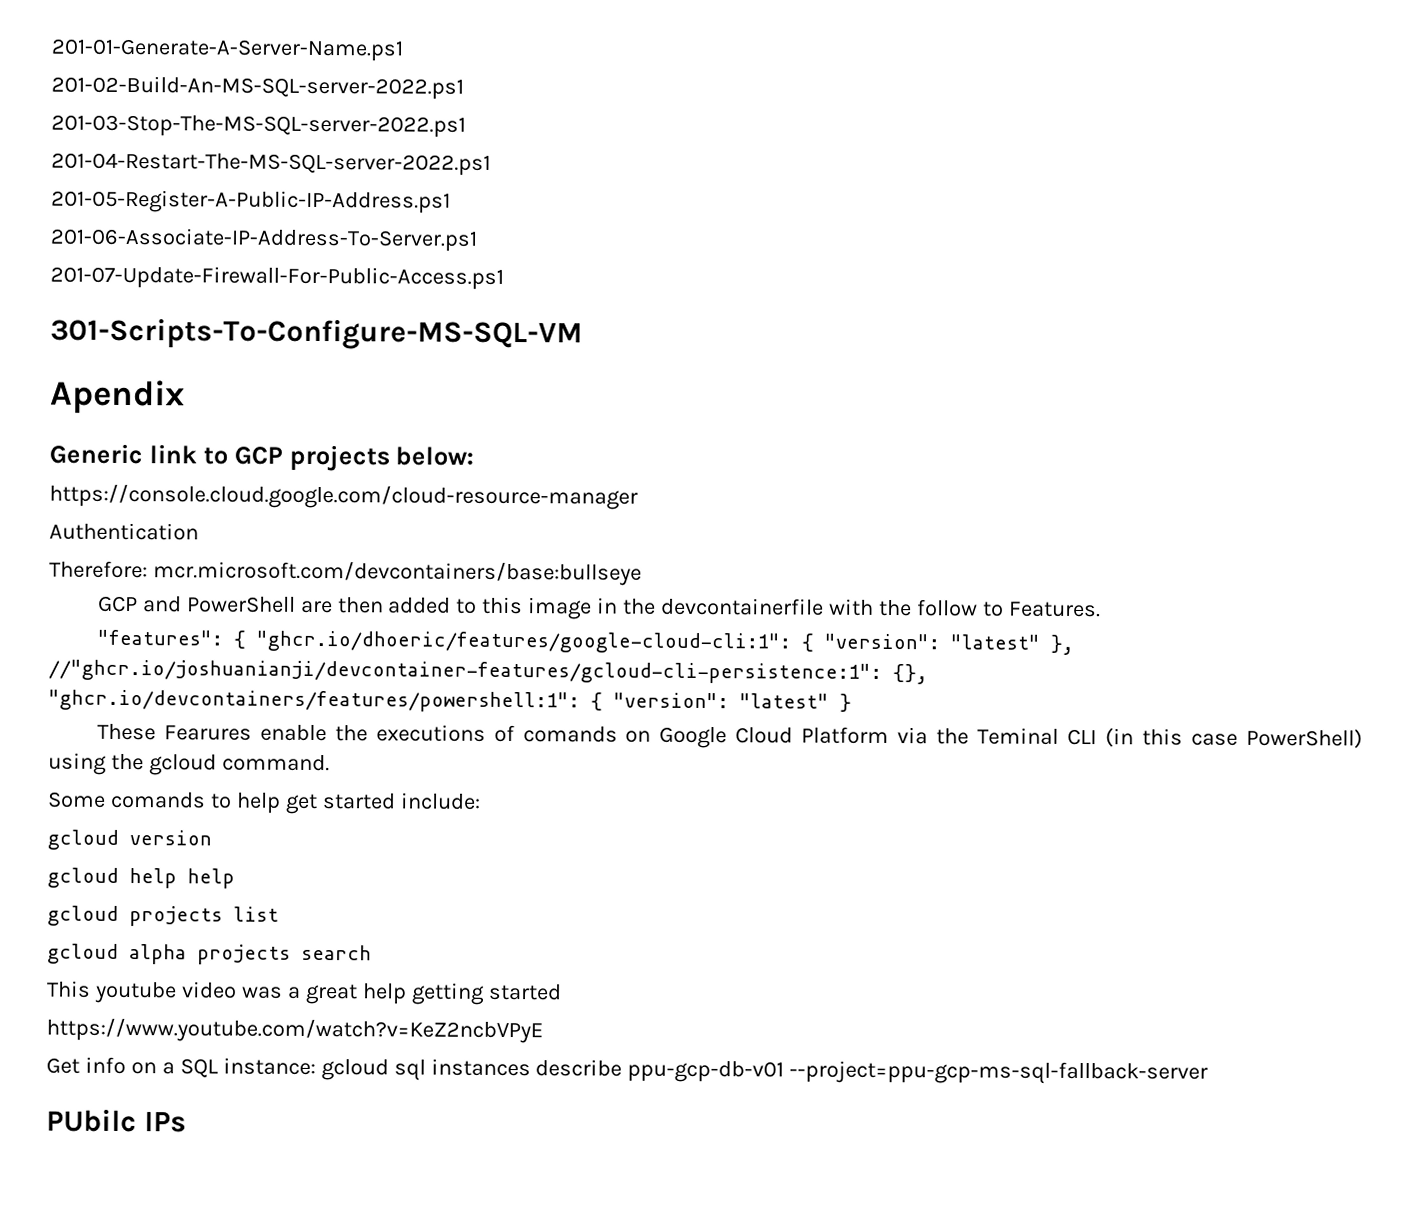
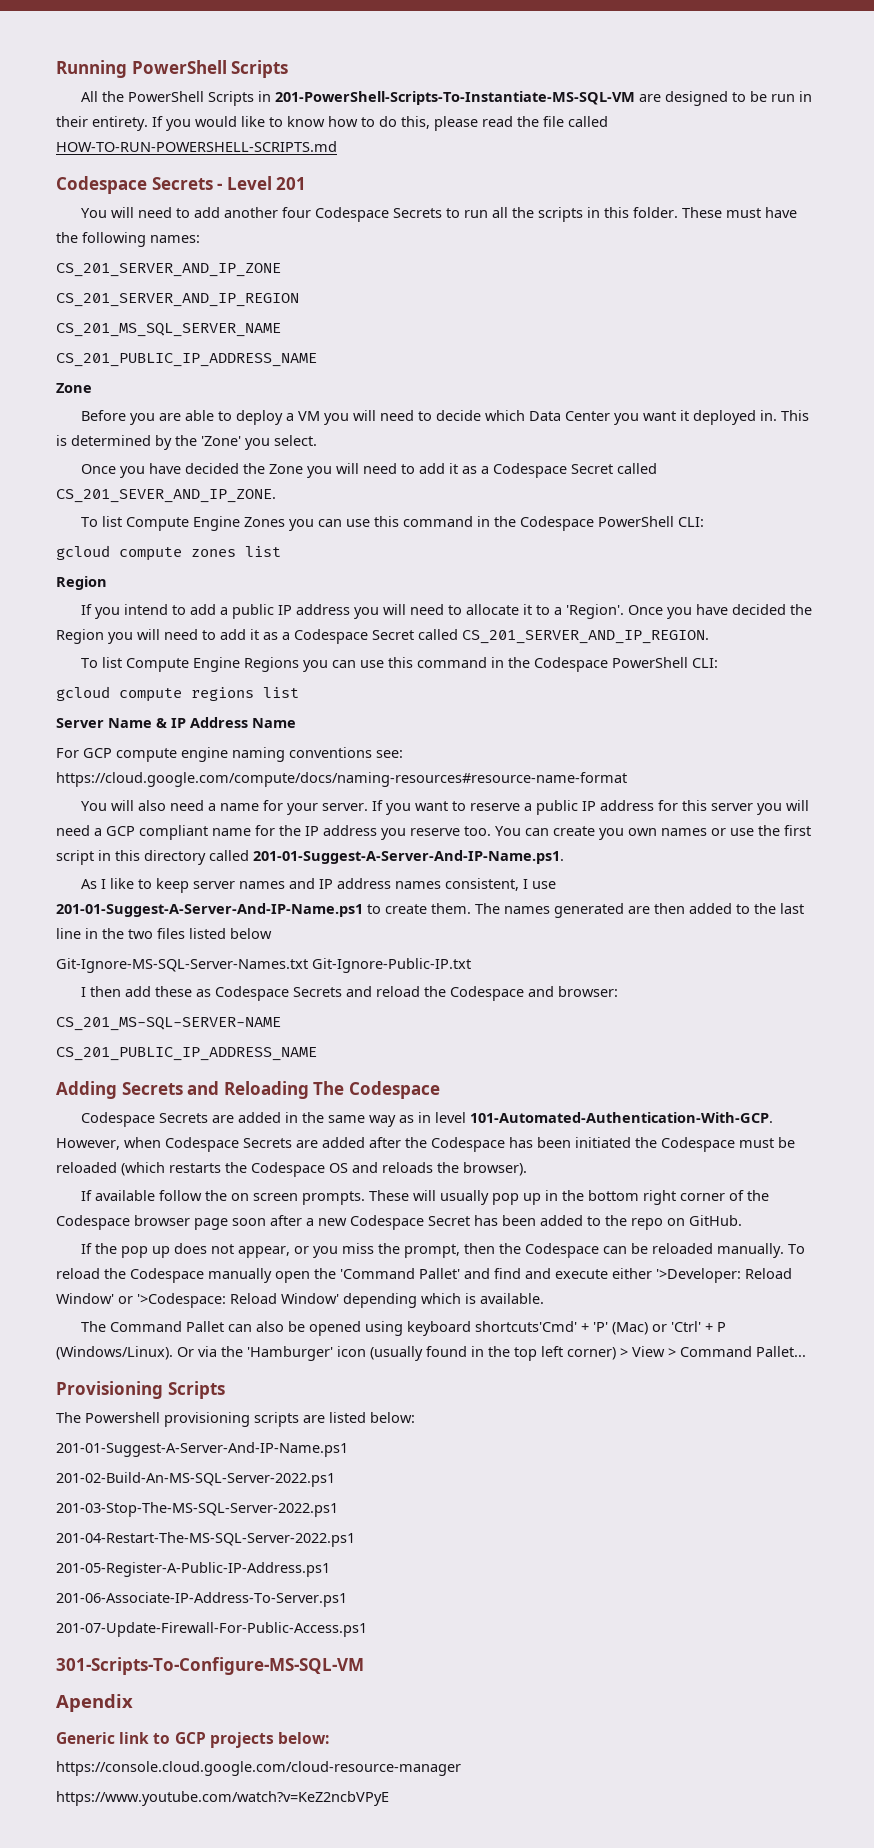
- 201-01-Generate-A-Server-Name.ps1
- 201-02-Build-An-MS-SQL-server-2022.ps1
- 201-03-Stop-The-MS-SQL-server-2022.ps1
- 201-04-Restart-The-MS-SQL-server-2022.ps1
+ Running PowerShell Scripts
+ All the PowerShell Scripts in 201-PowerShell-Scripts-To-Instantiate-MS-SQL-VM are designed to be run in their entirety. If you would like to know how to do this, please read the file called HOW-TO-RUN-POWERSHELL-SCRIPTS.md
+ Codespace Secrets - Level 201
+ You will need to add another four Codespace Secrets to run all the scripts in this folder. These must have the following names:
+ CS_201_SERVER_AND_IP_ZONE
+ CS_201_SERVER_AND_IP_REGION
+ CS_201_MS_SQL_SERVER_NAME
+ CS_201_PUBLIC_IP_ADDRESS_NAME
+ Zone
+ Before you are able to deploy a VM you will need to decide which Data Center you want it deployed in. This is determined by the 'Zone' you select.
+ Once you have decided the Zone you will need to add it as a Codespace Secret called CS_201_SEVER_AND_IP_ZONE.
+ To list Compute Engine Zones you can use this command in the Codespace PowerShell CLI:
+ gcloud compute zones list
+ Region
+ If you intend to add a public IP address you will need to allocate it to a 'Region'. Once you have decided the Region you will need to add it as a Codespace Secret called CS_201_SERVER_AND_IP_REGION.
+ To list Compute Engine Regions you can use this command in the Codespace PowerShell CLI:
+ gcloud compute regions list
+ Server Name & IP Address Name
+ For GCP compute engine naming conventions see: https://cloud.google.com/compute/docs/naming-resources#resource-name-format
+ You will also need a name for your server. If you want to reserve a public IP address for this server you will need a GCP compliant name for the IP address you reserve too. You can create you own names or use the first script in this directory called 201-01-Suggest-A-Server-And-IP-Name.ps1.
+ As I like to keep server names and IP address names consistent, I use 201-01-Suggest-A-Server-And-IP-Name.ps1 to create them. The names generated are then added to the last line in the two files listed below
+ Git-Ignore-MS-SQL-Server-Names.txt Git-Ignore-Public-IP.txt
+ I then add these as Codespace Secrets and reload the Codespace and browser:
+ CS_201_MS-SQL-SERVER-NAME
+ CS_201_PUBLIC_IP_ADDRESS_NAME
+ Adding Secrets and Reloading The Codespace
+ Codespace Secrets are added in the same way as in level 101-Automated-Authentication-With-GCP. However, when Codespace Secrets are added after the Codespace has been initiated the Codespace must be reloaded (which restarts the Codespace OS and reloads the browser).
+ If available follow the on screen prompts. These will usually pop up in the bottom right corner of the Codespace browser page soon after a new Codespace Secret has been added to the repo on GitHub.
+ If the pop up does not appear, or you miss the prompt, then the Codespace can be reloaded manually. To reload the Codespace manually open the 'Command Pallet' and find and execute either '>Developer: Reload Window' or '>Codespace: Reload Window' depending which is available.
+ The Command Pallet can also be opened using keyboard shortcuts'Cmd' + 'P' (Mac) or 'Ctrl' + P (Windows/Linux). Or via the 'Hamburger' icon (usually found in the top left corner) > View > Command Pallet...
+ Provisioning Scripts
+ The Powershell provisioning scripts are listed below:
+ 201-01-Suggest-A-Server-And-IP-Name.ps1
+ 201-02-Build-An-MS-SQL-Server-2022.ps1
+ 201-03-Stop-The-MS-SQL-Server-2022.ps1
+ 201-04-Restart-The-MS-SQL-Server-2022.ps1
- Authentication
- Therefore: mcr.microsoft.com/devcontainers/base:bullseye
- GCP and PowerShell are then added to this image in the devcontainerfile with the follow to Features.
- "features": { "ghcr.io/dhoeric/features/google-cloud-cli:1": { "version": "latest" }, //"ghcr.io/joshuanianji/devcontainer-features/gcloud-cli-persistence:1": {}, "ghcr.io/devcontainers/features/powershell:1": { "version": "latest" }
- These Fearures enable the executions of comands on Google Cloud Platform via the Teminal CLI (in this case PowerShell) using the gcloud command.
- Some comands to help get started include:
- gcloud version
- gcloud help help
- gcloud projects list
- gcloud alpha projects search
- This youtube video was a great help getting started
  https://www.youtube.com/watch?v=KeZ2ncbVPyE
- Get info on a SQL instance: gcloud sql instances describe ppu-gcp-db-v01 --project=ppu-gcp-ms-sql-fallback-server
- PUbilc IPs

